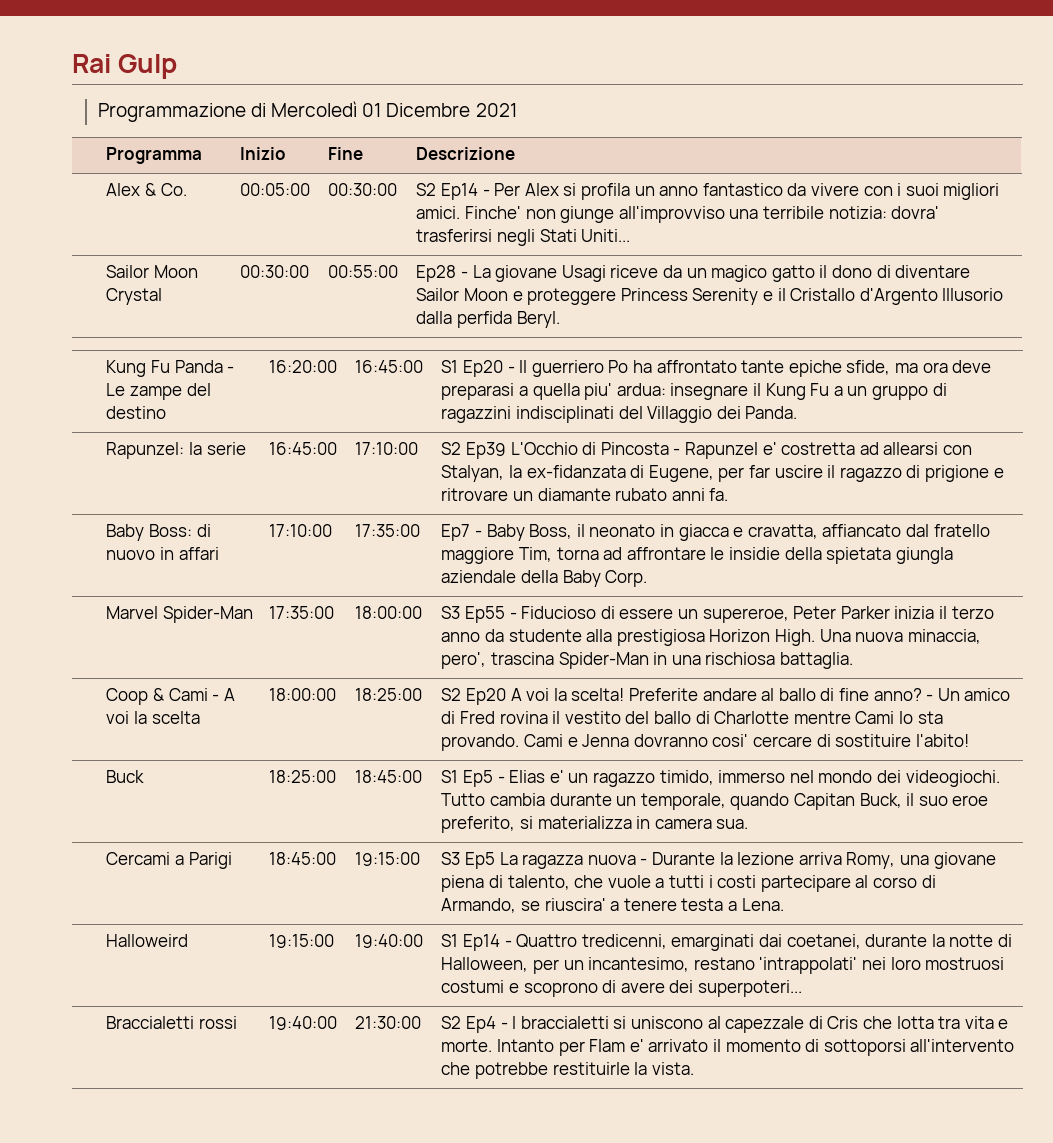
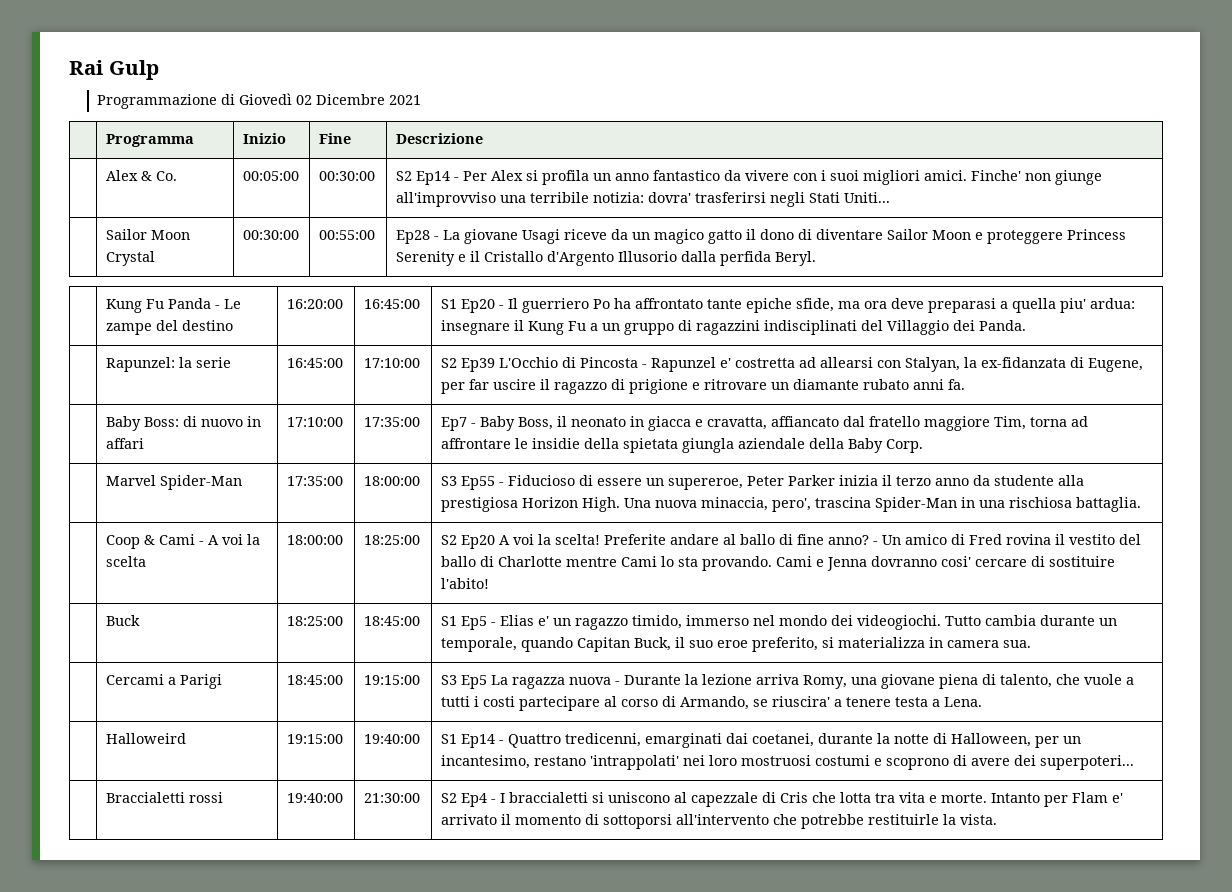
- Programmazione di Mercoledì 01 Dicembre 2021
+ Programmazione di Giovedì 02 Dicembre 2021

